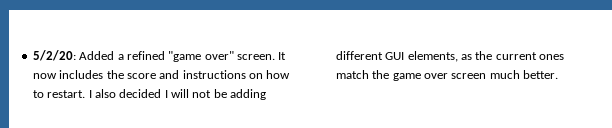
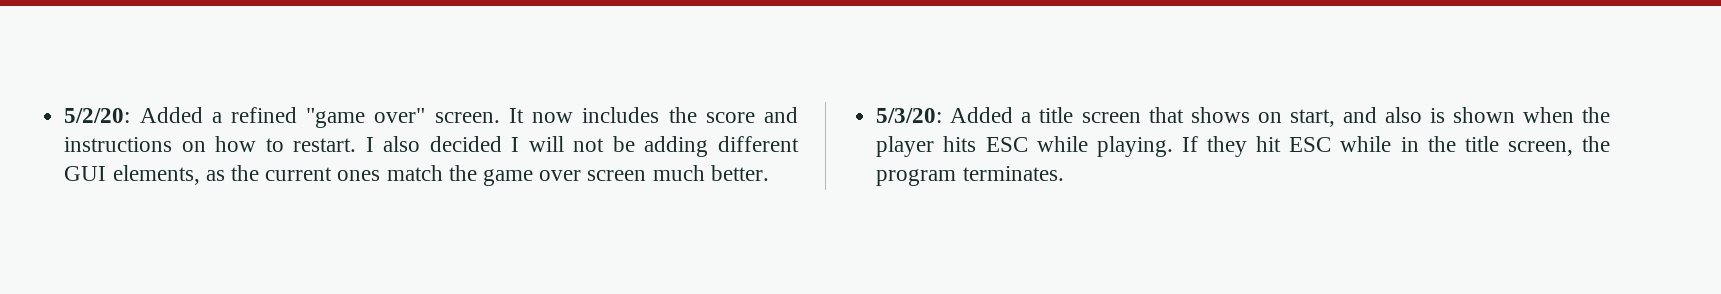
+ 5/3/20: Added a title screen that shows on start, and also is shown when the player hits ESC while playing. If they hit ESC while in the title screen, the program terminates.

